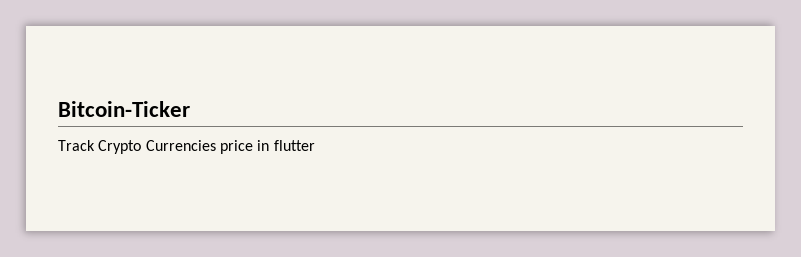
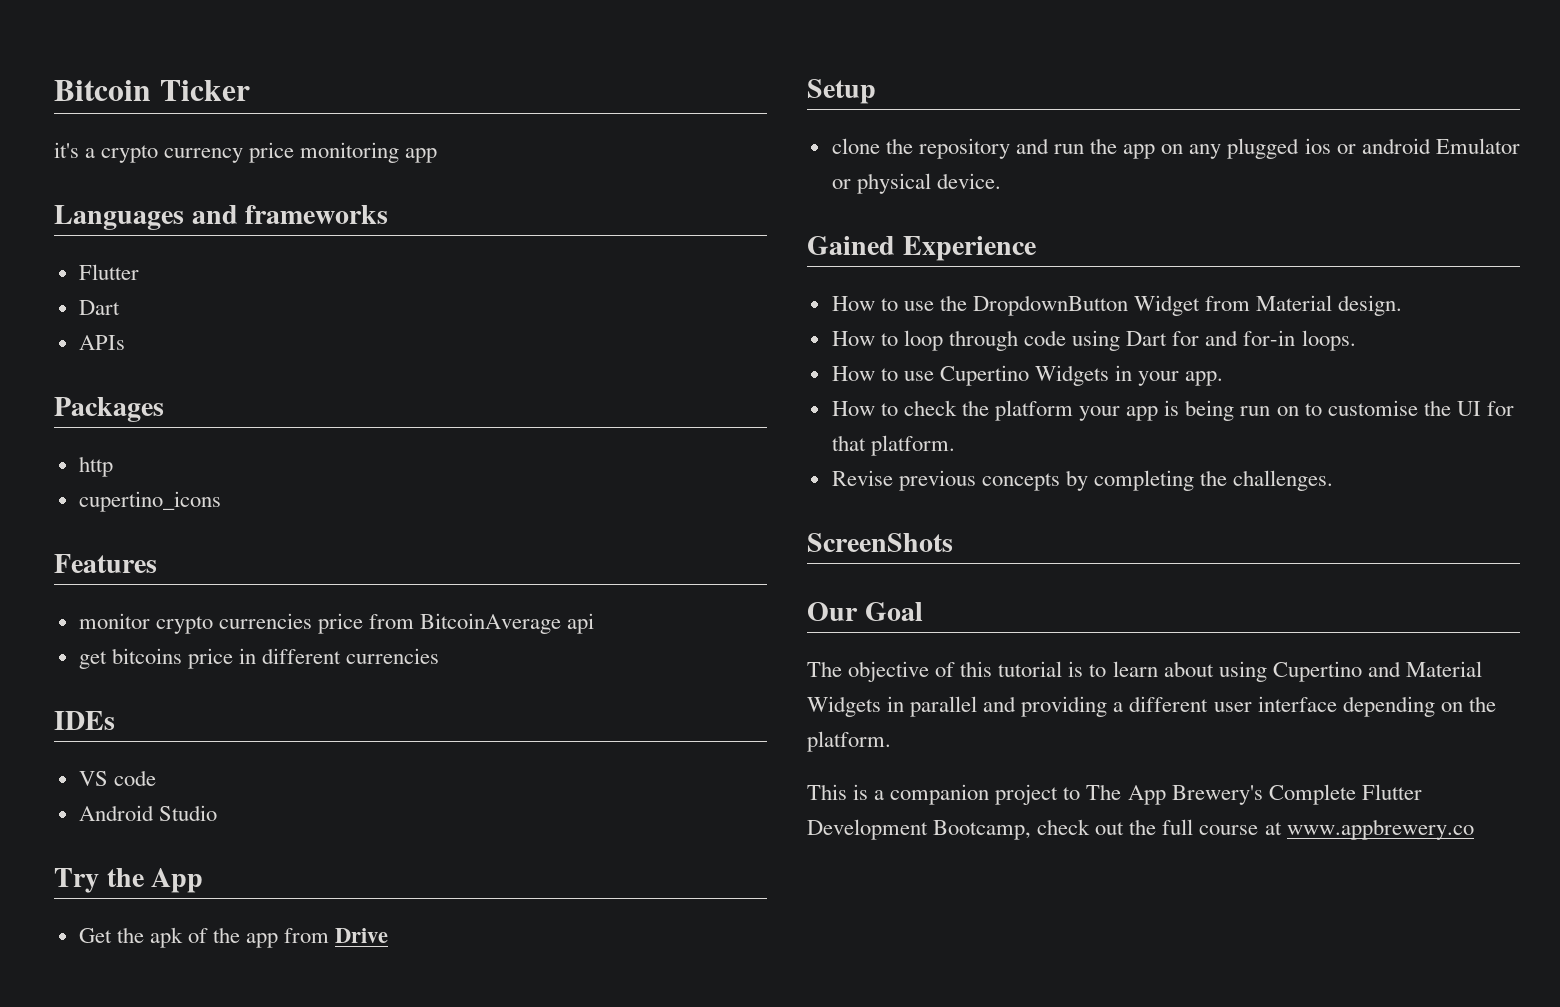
- Bitcoin-Ticker
- Track Crypto Currencies price in flutter
+ Bitcoin Ticker
+ it's a crypto currency price monitoring app
+ Languages and frameworks
+ Flutter
+ Dart
+ APIs
+ Packages
+ http
+ cupertino_icons
+ Features
+ monitor crypto currencies price from BitcoinAverage api
+ get bitcoins price in different currencies
+ IDEs
+ VS code
+ Android Studio
+ Try the App
+ Get the apk of the app from Drive
+ Setup
+ clone the repository and run the app on any plugged ios or android Emulator or physical device.
+ Gained Experience
+ How to use the DropdownButton Widget from Material design.
+ How to loop through code using Dart for and for-in loops.
+ How to use Cupertino Widgets in your app.
+ How to check the platform your app is being run on to customise the UI for that platform.
+ Revise previous concepts by completing the challenges.
+ ScreenShots
+ Our Goal
+ The objective of this tutorial is to learn about using Cupertino and Material Widgets in parallel and providing a different user interface depending on the platform.
+ This is a companion project to The App Brewery's Complete Flutter Development Bootcamp, check out the full course at www.appbrewery.co

